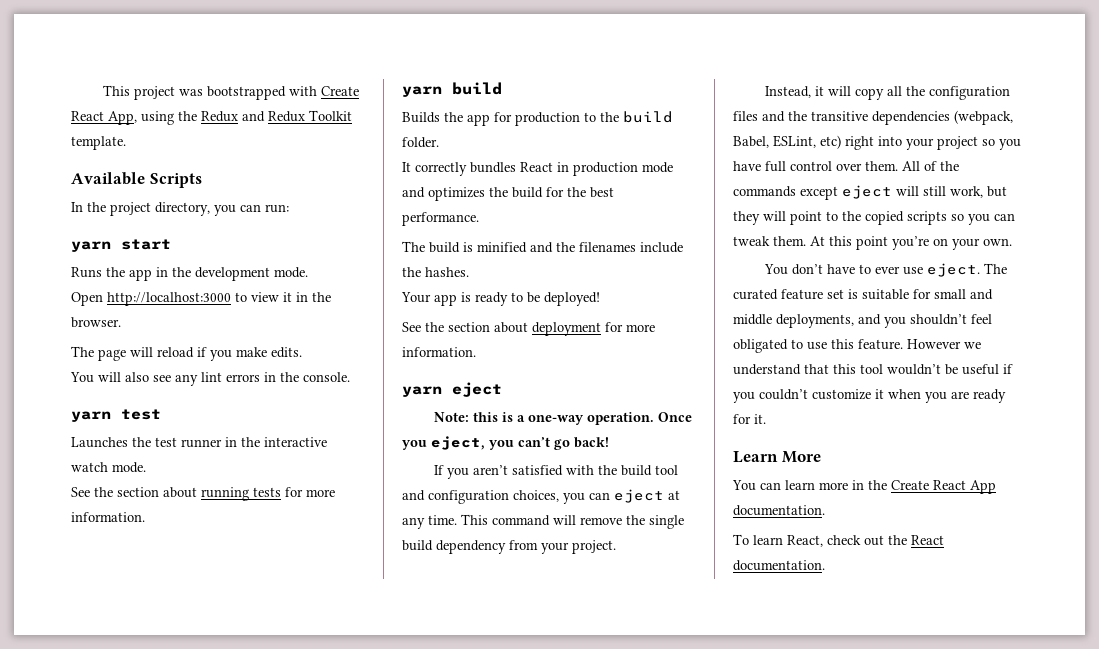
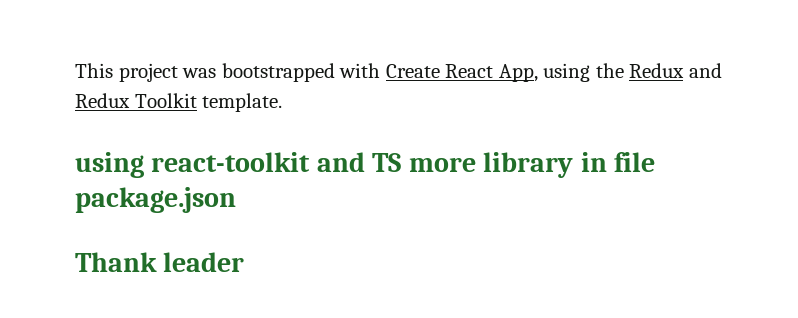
- Available Scripts
- In the project directory, you can run:
- yarn start
- Runs the app in the development mode.
- Open http://localhost:3000 to view it in the browser.
- The page will reload if you make edits.
- You will also see any lint errors in the console.
- yarn test
- Launches the test runner in the interactive watch mode.
- See the section about running tests for more information.
- yarn build
- Builds the app for production to the build folder.
- It correctly bundles React in production mode and optimizes the build for the best performance.
- The build is minified and the filenames include the hashes.
- Your app is ready to be deployed!
- See the section about deployment for more information.
- yarn eject
- Note: this is a one-way operation. Once you eject, you can’t go back!
- If you aren’t satisfied with the build tool and configuration choices, you can eject at any time. This command will remove the single build dependency from your project.
- Instead, it will copy all the configuration files and the transitive dependencies (webpack, Babel, ESLint, etc) right into your project so you have full control over them. All of the commands except eject will still work, but they will point to the copied scripts so you can tweak them. At this point you’re on your own.
- You don’t have to ever use eject. The curated feature set is suitable for small and middle deployments, and you shouldn’t feel obligated to use this feature. However we understand that this tool wouldn’t be useful if you couldn’t customize it when you are ready for it.
- Learn More
- You can learn more in the Create React App documentation.
- To learn React, check out the React documentation.
+ using react-toolkit and TS more library in file package.json
+ Thank leader

